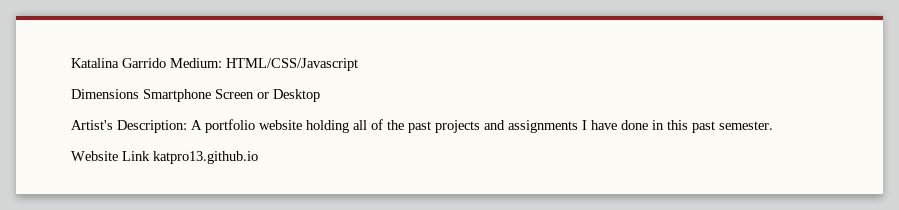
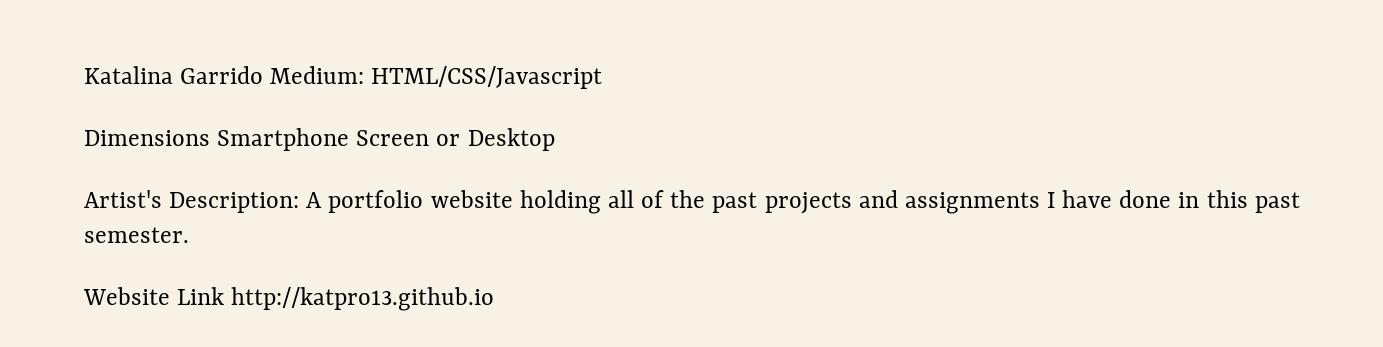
- Website Link katpro13.github.io
+ Website Link http://katpro13.github.io

